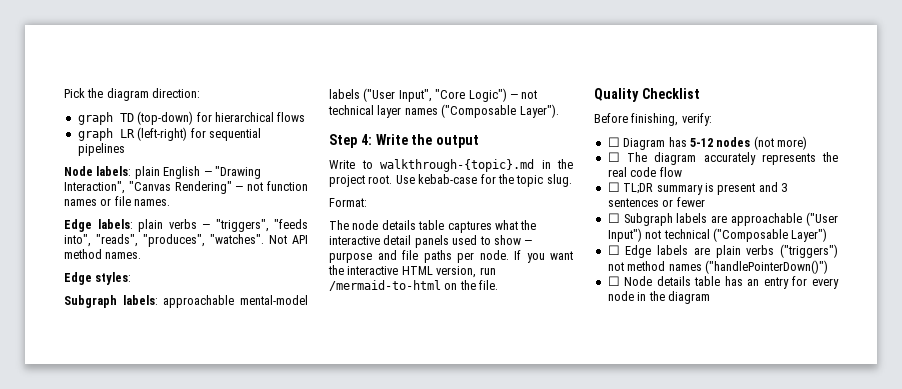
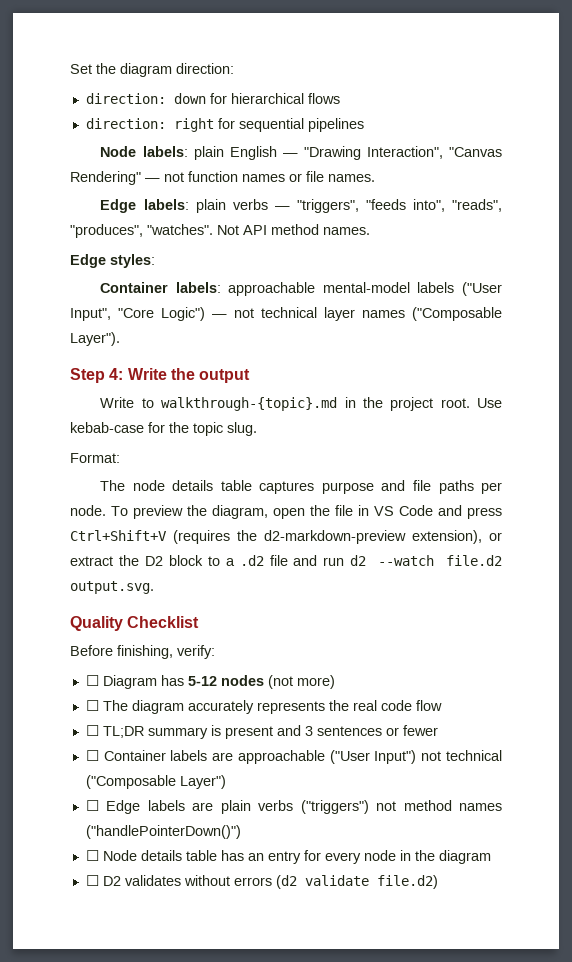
- Pick the diagram direction:
+ Set the diagram direction:
- graph TD (top-down) for hierarchical flows
+ direction: down for hierarchical flows
- graph LR (left-right) for sequential pipelines
+ direction: right for sequential pipelines
- Subgraph labels: approachable mental-model labels ("User Input", "Core Logic") — not technical layer names ("Composable Layer").
+ Container labels: approachable mental-model labels ("User Input", "Core Logic") — not technical layer names ("Composable Layer").
- The node details table captures what the interactive detail panels used to show — purpose and file paths per node.
+ The node details table captures purpose and file paths per node.
- If you want the interactive HTML version, run /mermaid-to-html on the file.
+ To preview the diagram, open the file in VS Code and press Ctrl+Shift+V (requires the d2-markdown-preview extension), or extract the D2 block to a .d2 file and run d2 --watch file.d2 output.svg.
- ☐ Subgraph labels are approachable ("User Input") not technical ("Composable Layer")
+ ☐ Container labels are approachable ("User Input") not technical ("Composable Layer")
+ ☐ D2 validates without errors (d2 validate file.d2)

